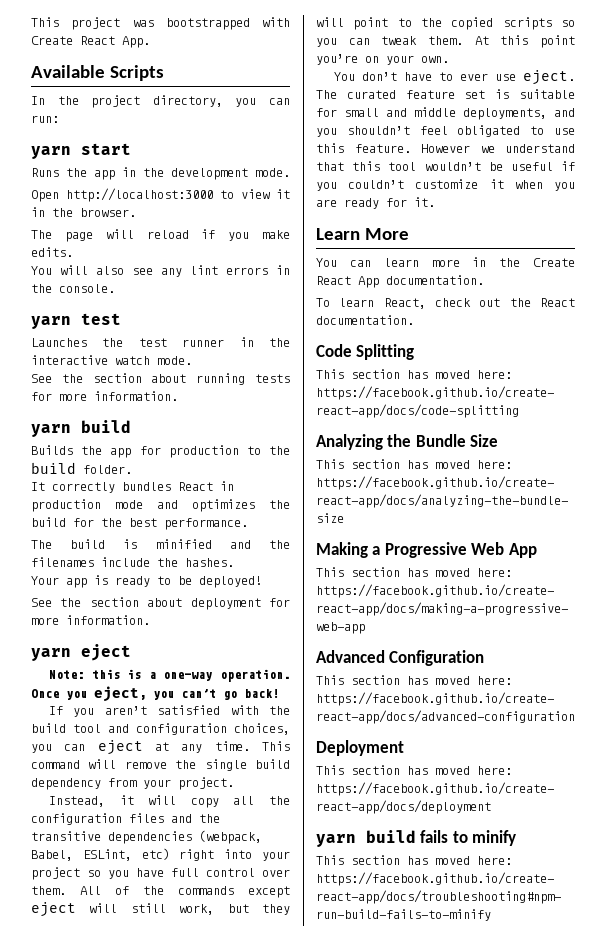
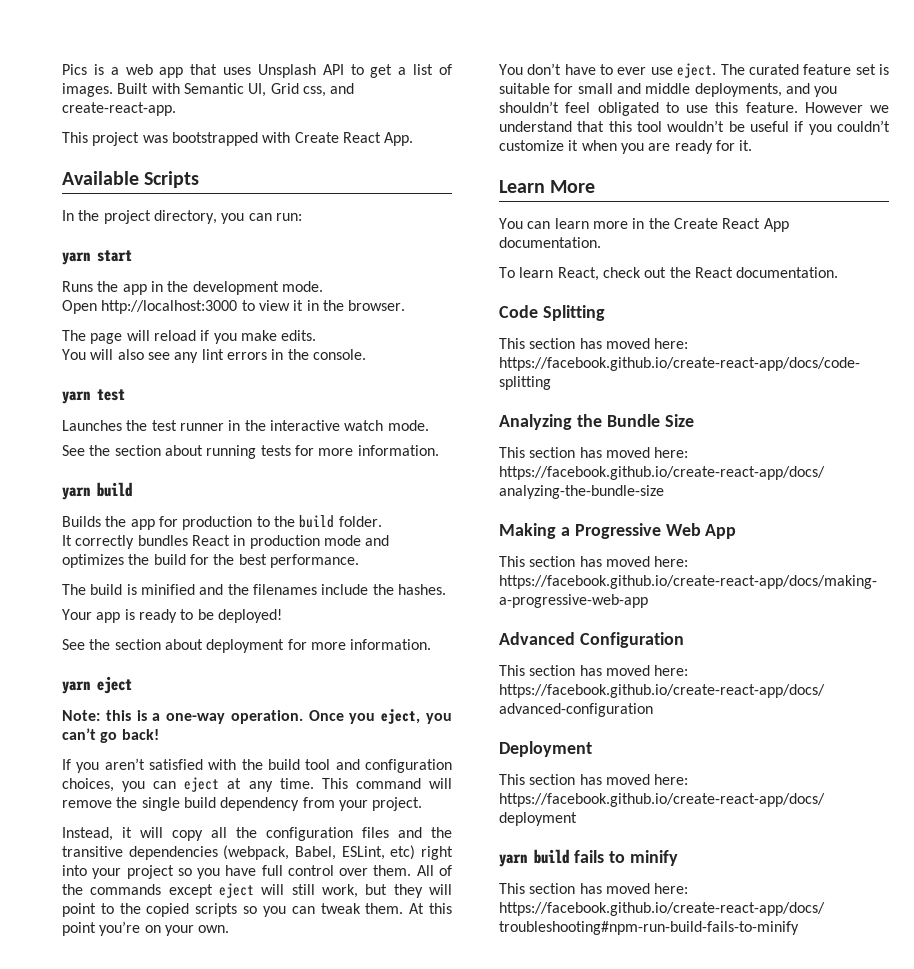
+ Pics is a web app that uses Unsplash API to get a list of images. Built with Semantic UI, Grid css, and create-react-app.

